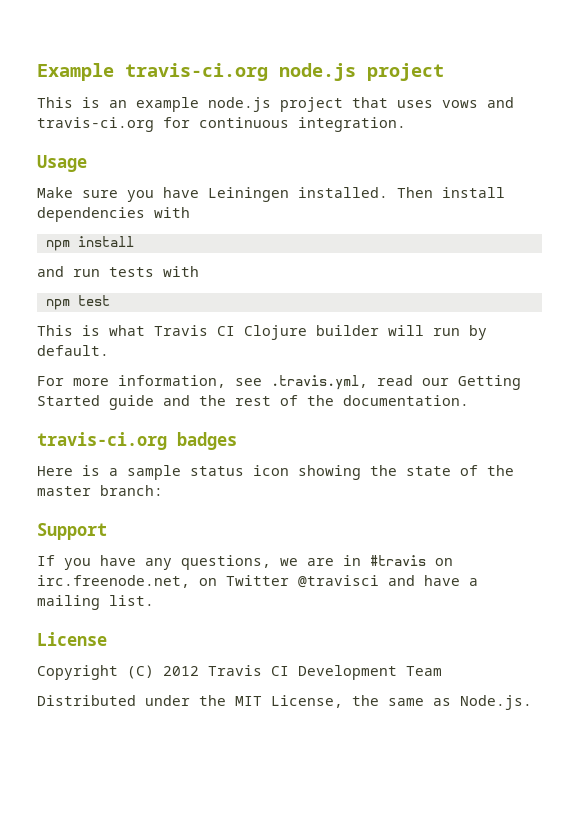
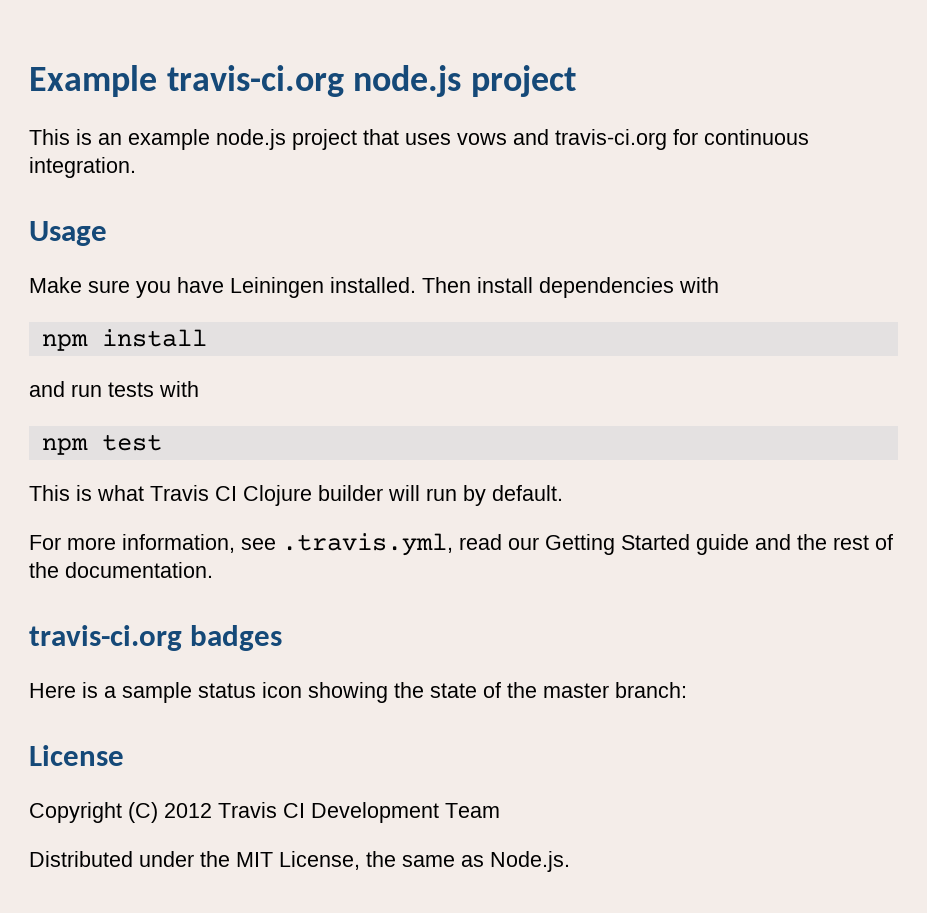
- Support
- If you have any questions, we are in #travis on irc.freenode.net, on Twitter @travisci and have a mailing list.

